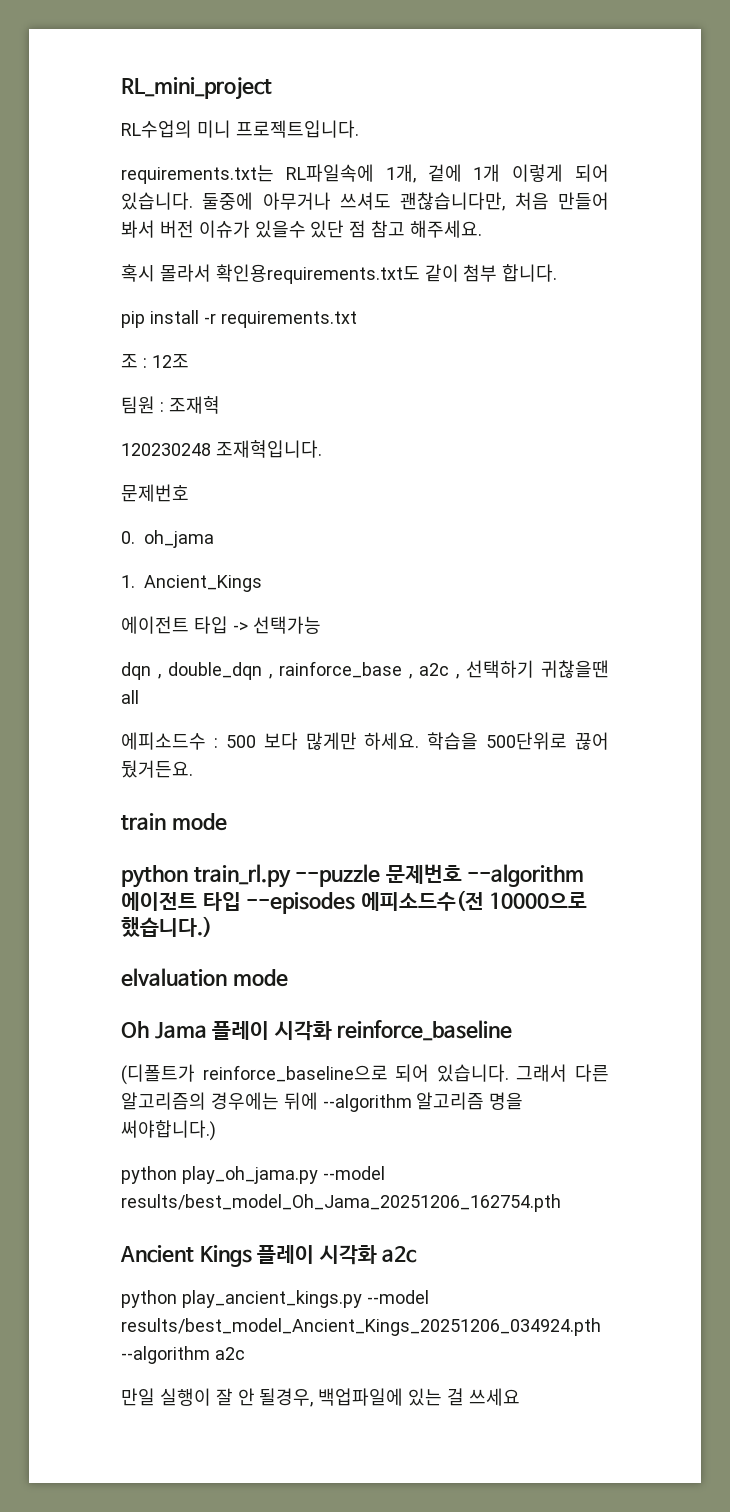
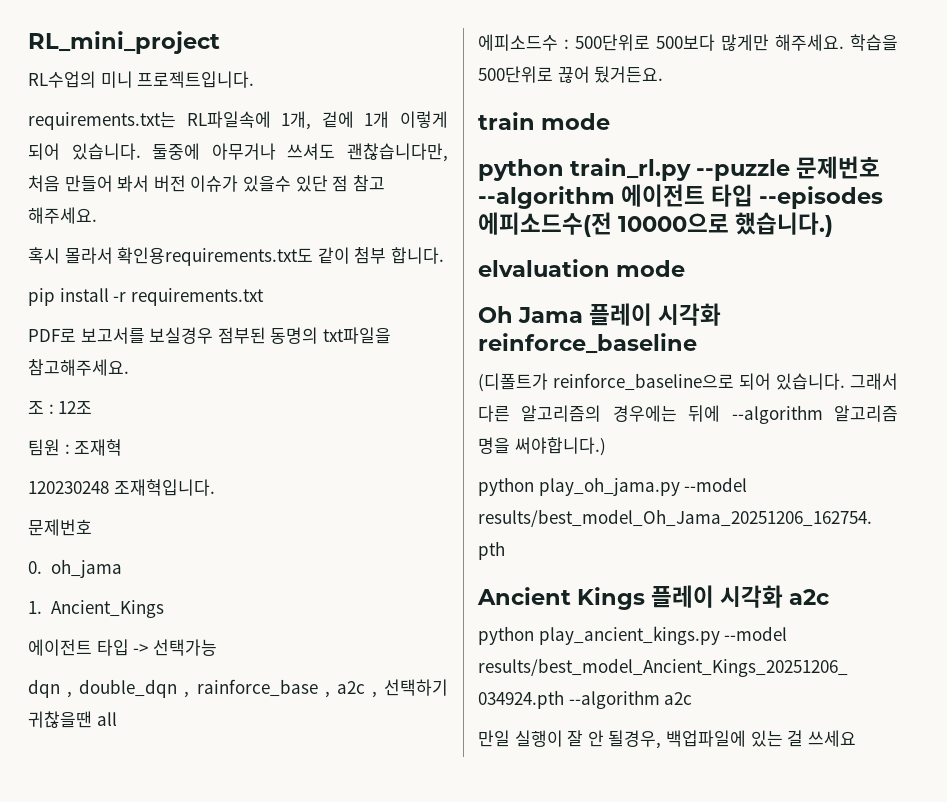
+ PDF로 보고서를 보실경우 점부된 동명의 txt파일을 참고해주세요.
- 에피소드수 : 500 보다 많게만 하세요.
+ 에피소드수 : 500단위로 500보다 많게만 해주세요.

